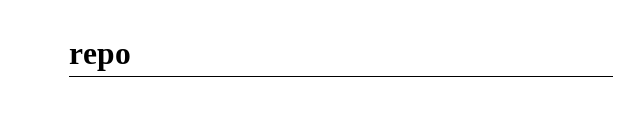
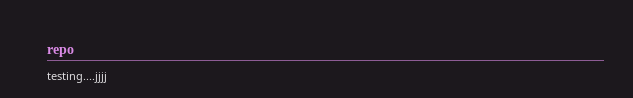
+ testing....jjjj

